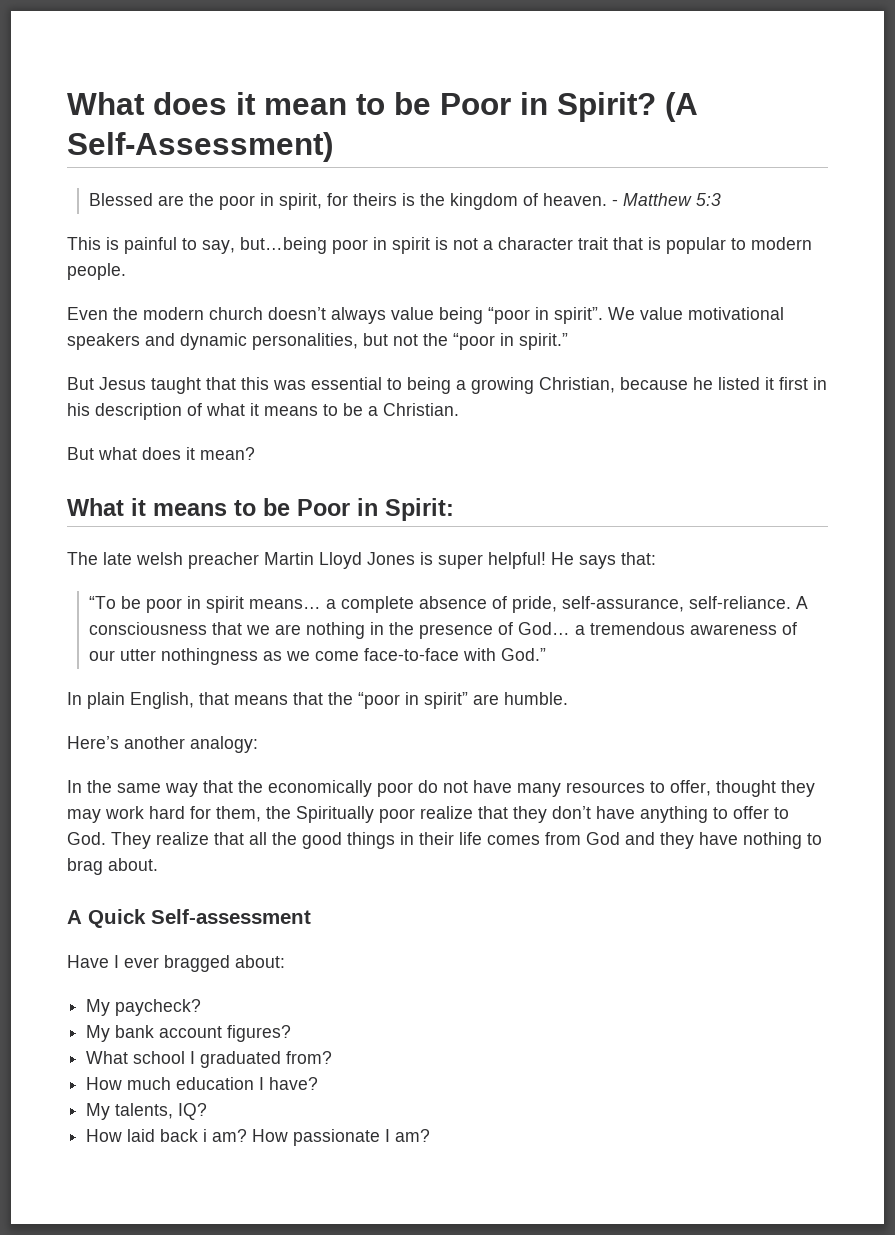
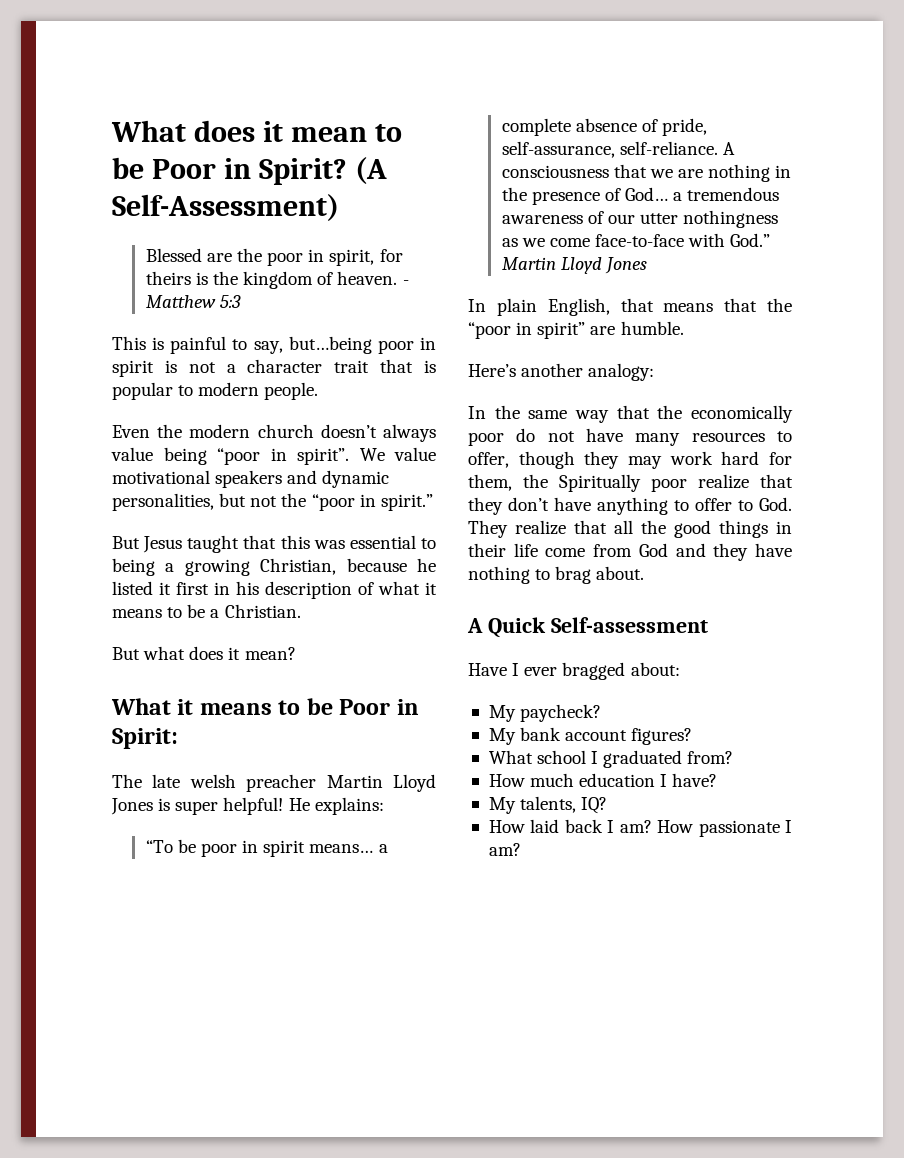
- He says that:
+ He explains:
- A consciousness that we are nothing in the presence of God… a tremendous awareness of our utter nothingness as we come face-to-face with God.”
+ A consciousness that we are nothing in the presence of God… a tremendous awareness of our utter nothingness as we come face-to-face with God.” Martin Lloyd Jones
- In the same way that the economically poor do not have many resources to offer, thought they may work hard for them, the Spiritually poor realize that they don’t have anything to offer to God. They realize that all the good things in their life comes from God and they have nothing to brag about.
+ In the same way that the economically poor do not have many resources to offer, though they may work hard for them, the Spiritually poor realize that they don’t have anything to offer to God. They realize that all the good things in their life come from God and they have nothing to brag about.
- How laid back i am?
+ How laid back I am?

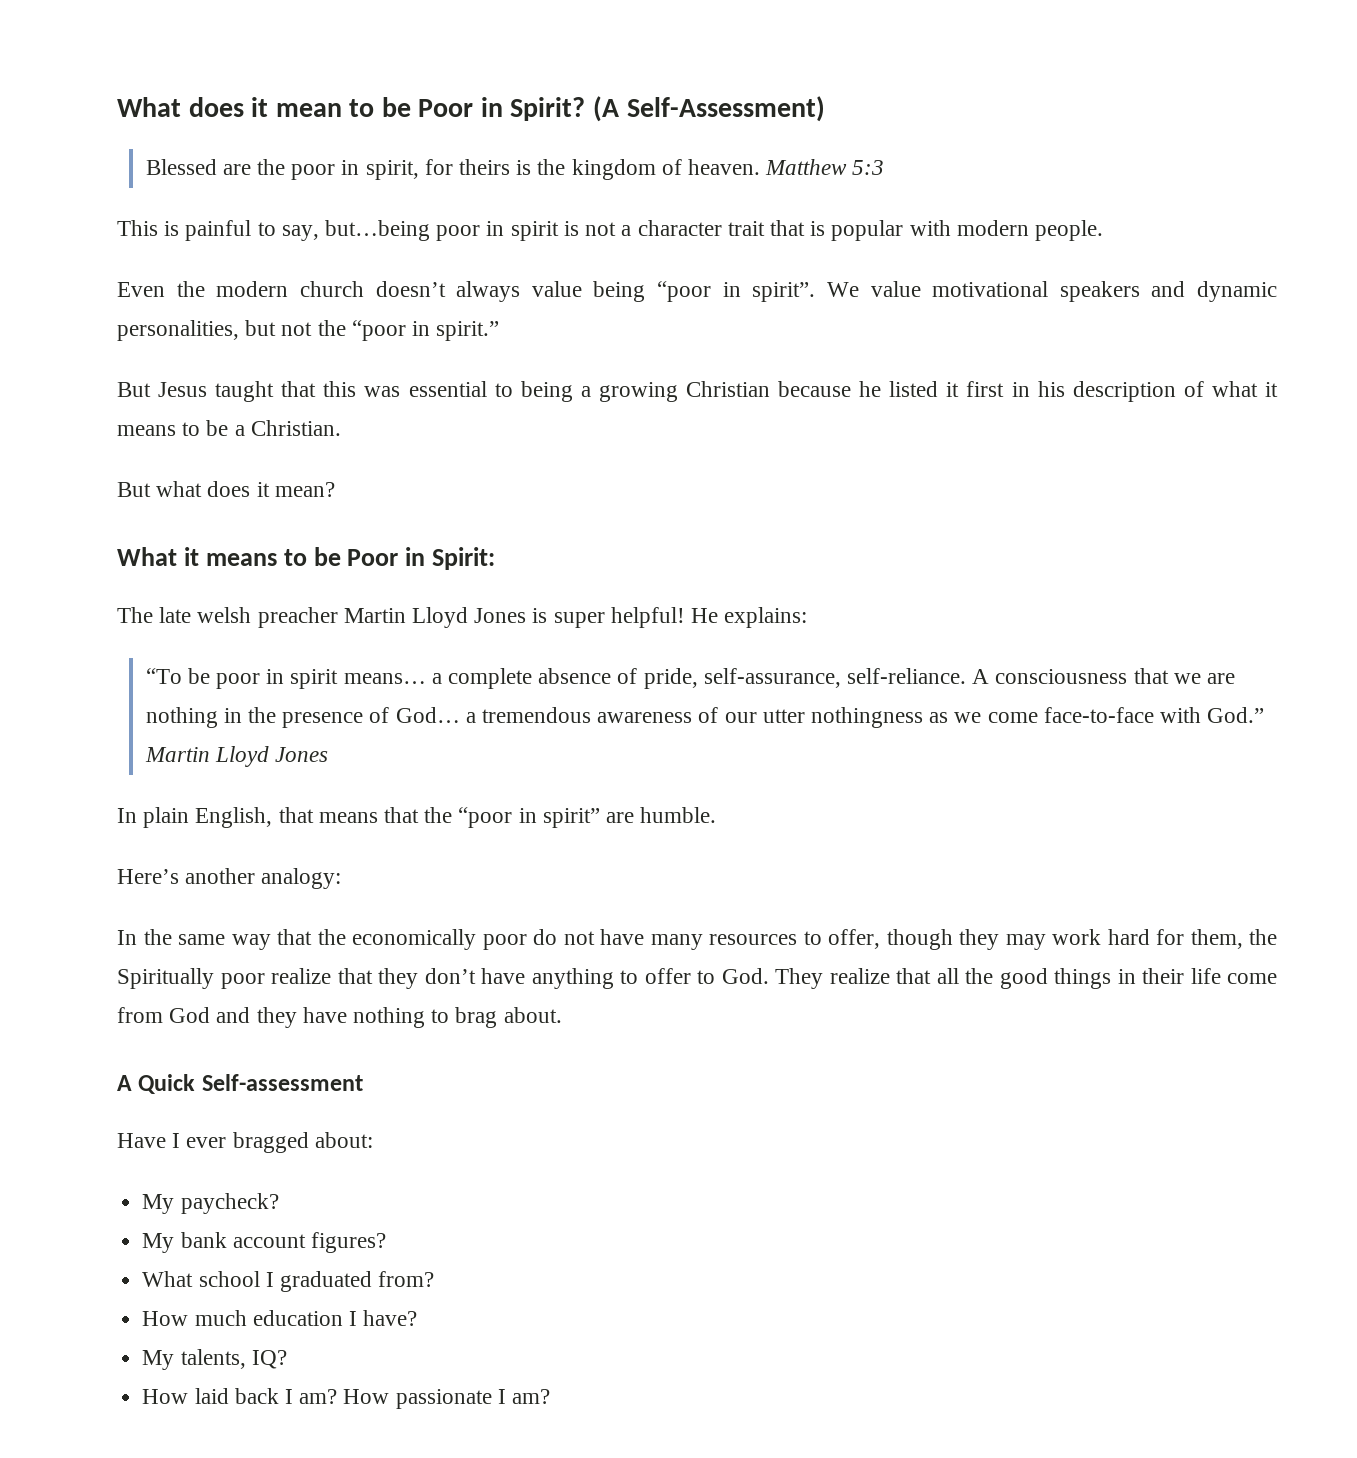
- - Matthew 5:3
+ Matthew 5:3
- This is painful to say, but…being poor in spirit is not a character trait that is popular to modern people.
+ This is painful to say, but…being poor in spirit is not a character trait that is popular with modern people.
- But Jesus taught that this was essential to being a growing Christian, because he listed it first in his description of what it means to be a Christian.
+ But Jesus taught that this was essential to being a growing Christian because he listed it first in his description of what it means to be a Christian.

